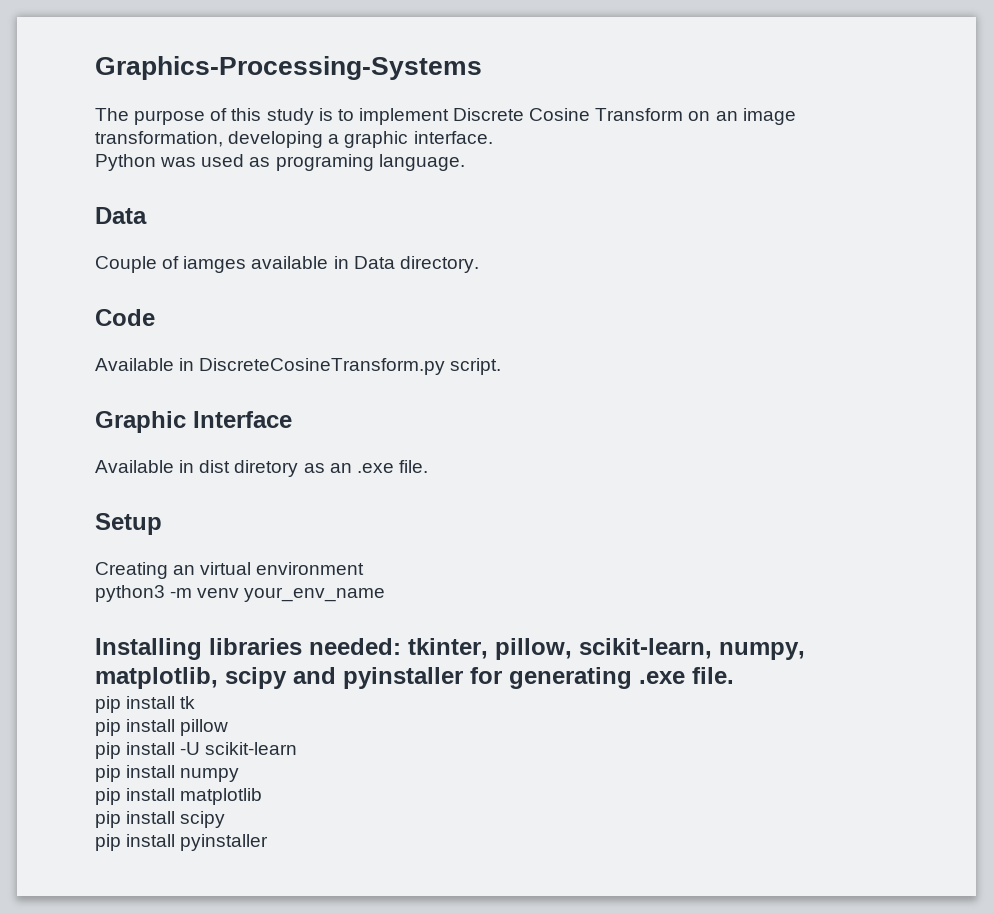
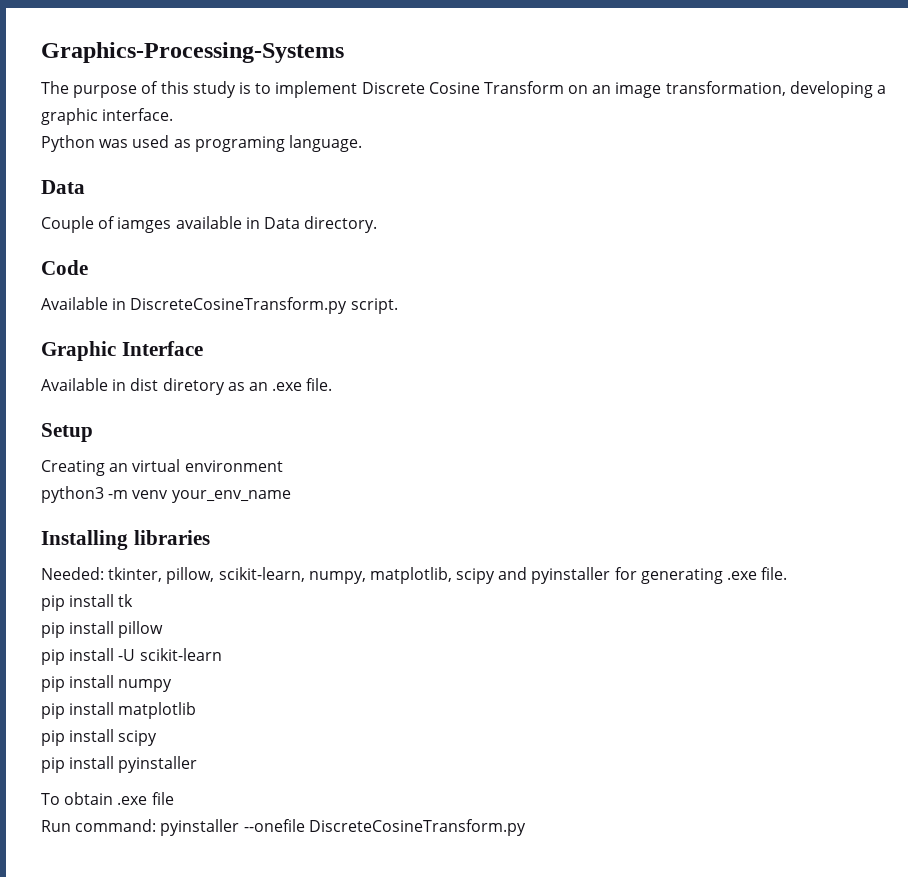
- Installing libraries needed: tkinter, pillow, scikit-learn, numpy, matplotlib, scipy and pyinstaller for generating .exe file.
+ Installing libraries
+ Needed: tkinter, pillow, scikit-learn, numpy, matplotlib, scipy and pyinstaller for generating .exe file.
+ To obtain .exe file
+ Run command: pyinstaller --onefile DiscreteCosineTransform.py

